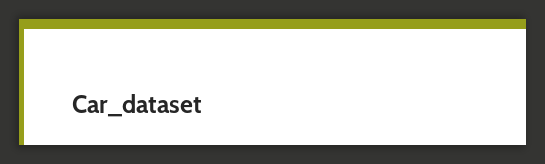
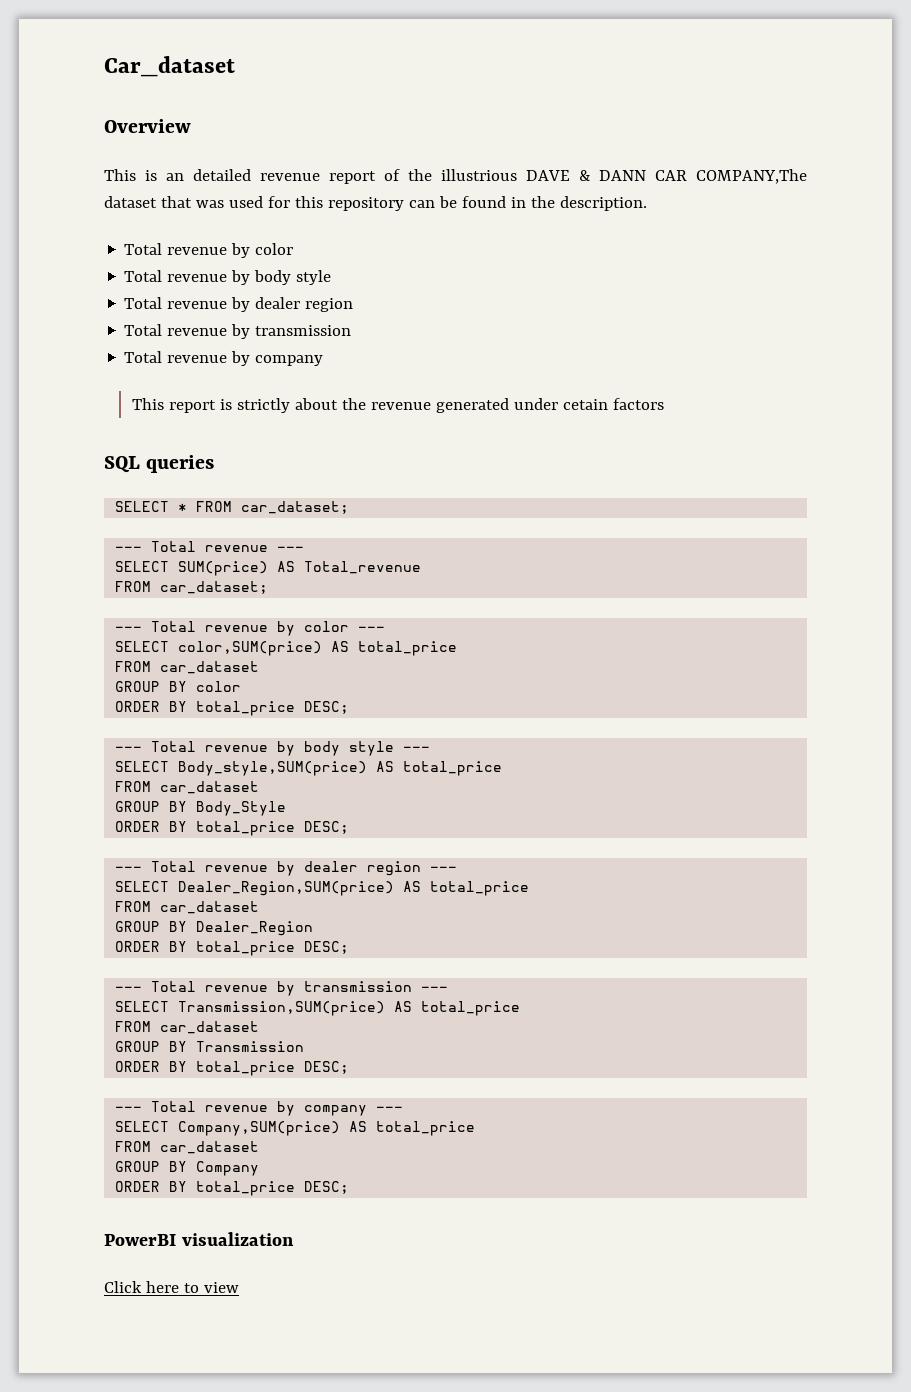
+ Overview
+ This is an detailed revenue report of the illustrious DAVE & DANN CAR COMPANY,The dataset that was used for this repository can be found in the description.
+ Total revenue by color
+ Total revenue by body style
+ Total revenue by dealer region
+ Total revenue by transmission
+ Total revenue by company
+ This report is strictly about the revenue generated under cetain factors
+ SQL queries
+ SELECT * FROM car_dataset;
+ --- Total revenue ---
+ SELECT SUM(price) AS Total_revenue
+ FROM car_dataset;
+ --- Total revenue by color ---
+ SELECT color,SUM(price) AS total_price
+ FROM car_dataset
+ GROUP BY color
+ ORDER BY total_price DESC;
+ --- Total revenue by body style ---
+ SELECT Body_style,SUM(price) AS total_price
+ FROM car_dataset
+ GROUP BY Body_Style
+ ORDER BY total_price DESC;
+ --- Total revenue by dealer region ---
+ SELECT Dealer_Region,SUM(price) AS total_price
+ FROM car_dataset
+ GROUP BY Dealer_Region
+ ORDER BY total_price DESC;
+ --- Total revenue by transmission ---
+ SELECT Transmission,SUM(price) AS total_price
+ FROM car_dataset
+ GROUP BY Transmission
+ ORDER BY total_price DESC;
+ --- Total revenue by company ---
+ SELECT Company,SUM(price) AS total_price
+ FROM car_dataset
+ GROUP BY Company
+ ORDER BY total_price DESC;
+ PowerBI visualization
+ Click here to view

